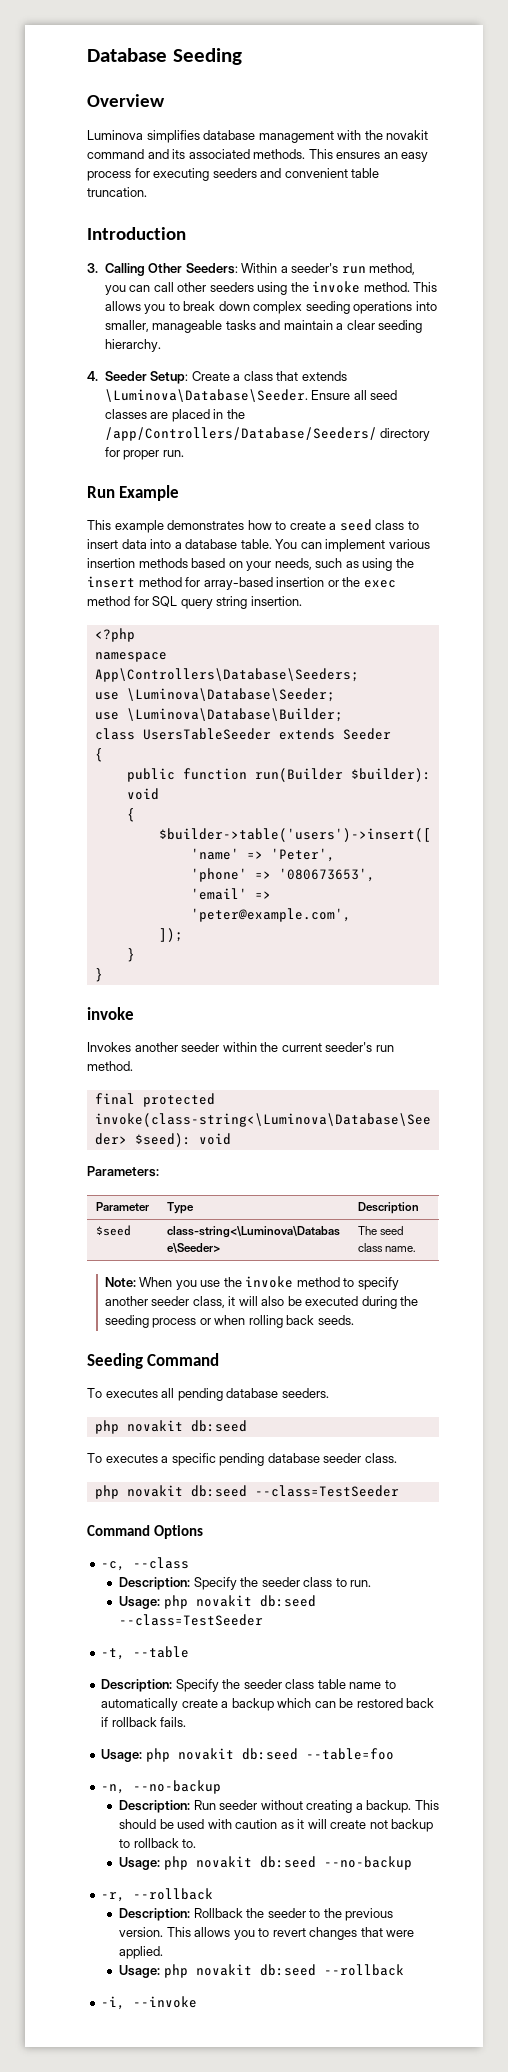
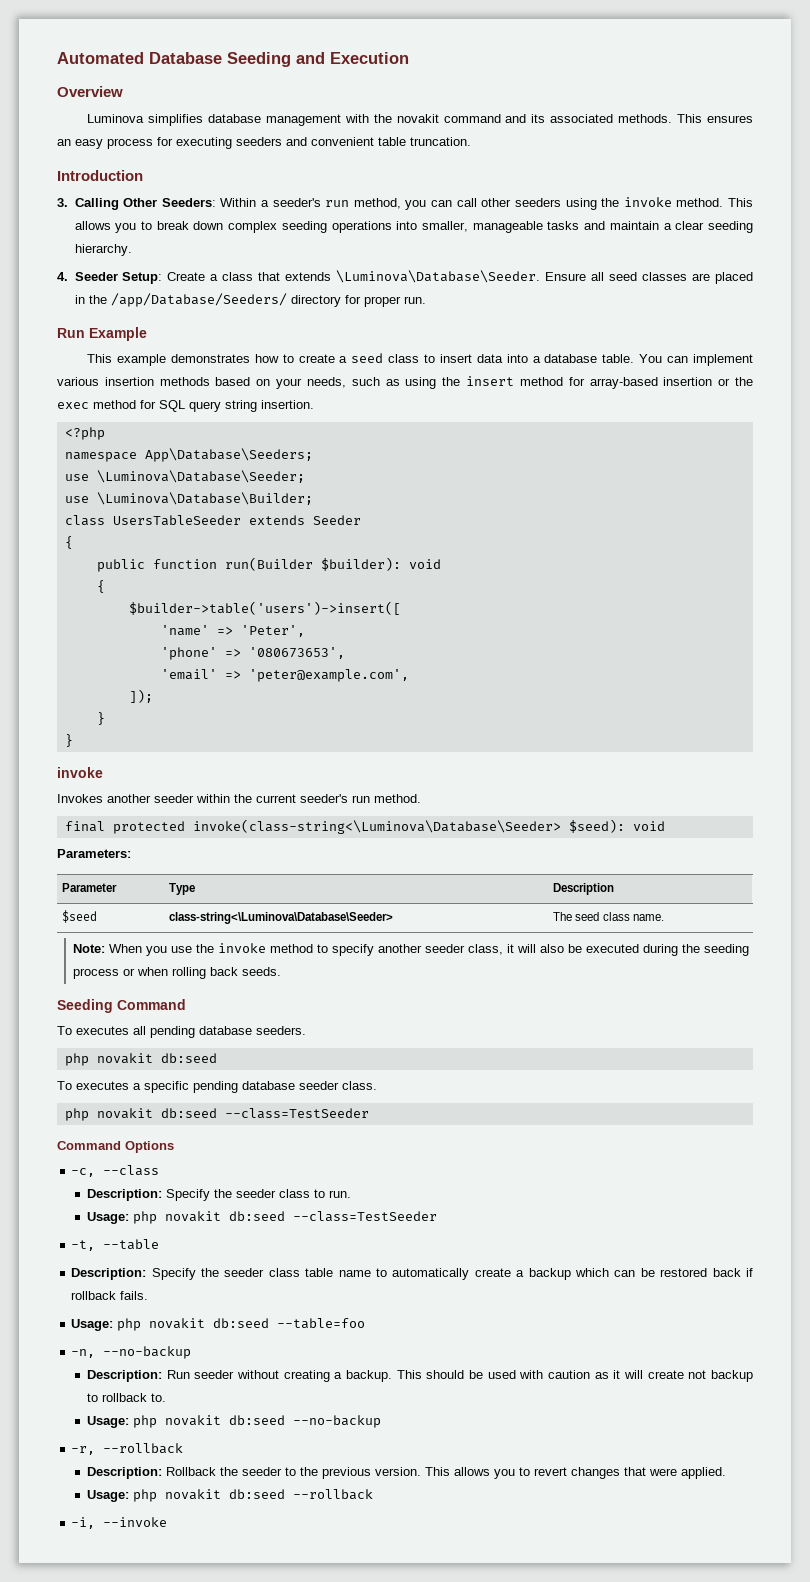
- Database Seeding
+ Automated Database Seeding and Execution
- Ensure all seed classes are placed in the /app/Controllers/Database/Seeders/ directory for proper run.
+ Ensure all seed classes are placed in the /app/Database/Seeders/ directory for proper run.
- namespace App\Controllers\Database\Seeders;
+ namespace App\Database\Seeders;

